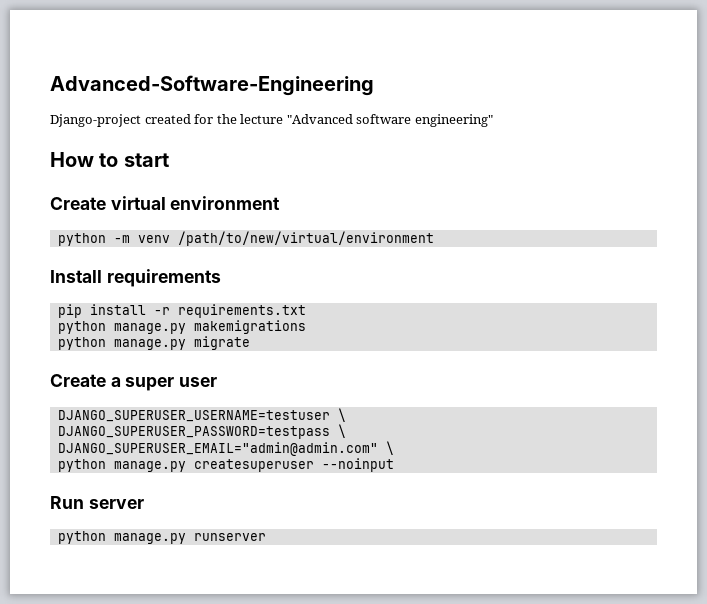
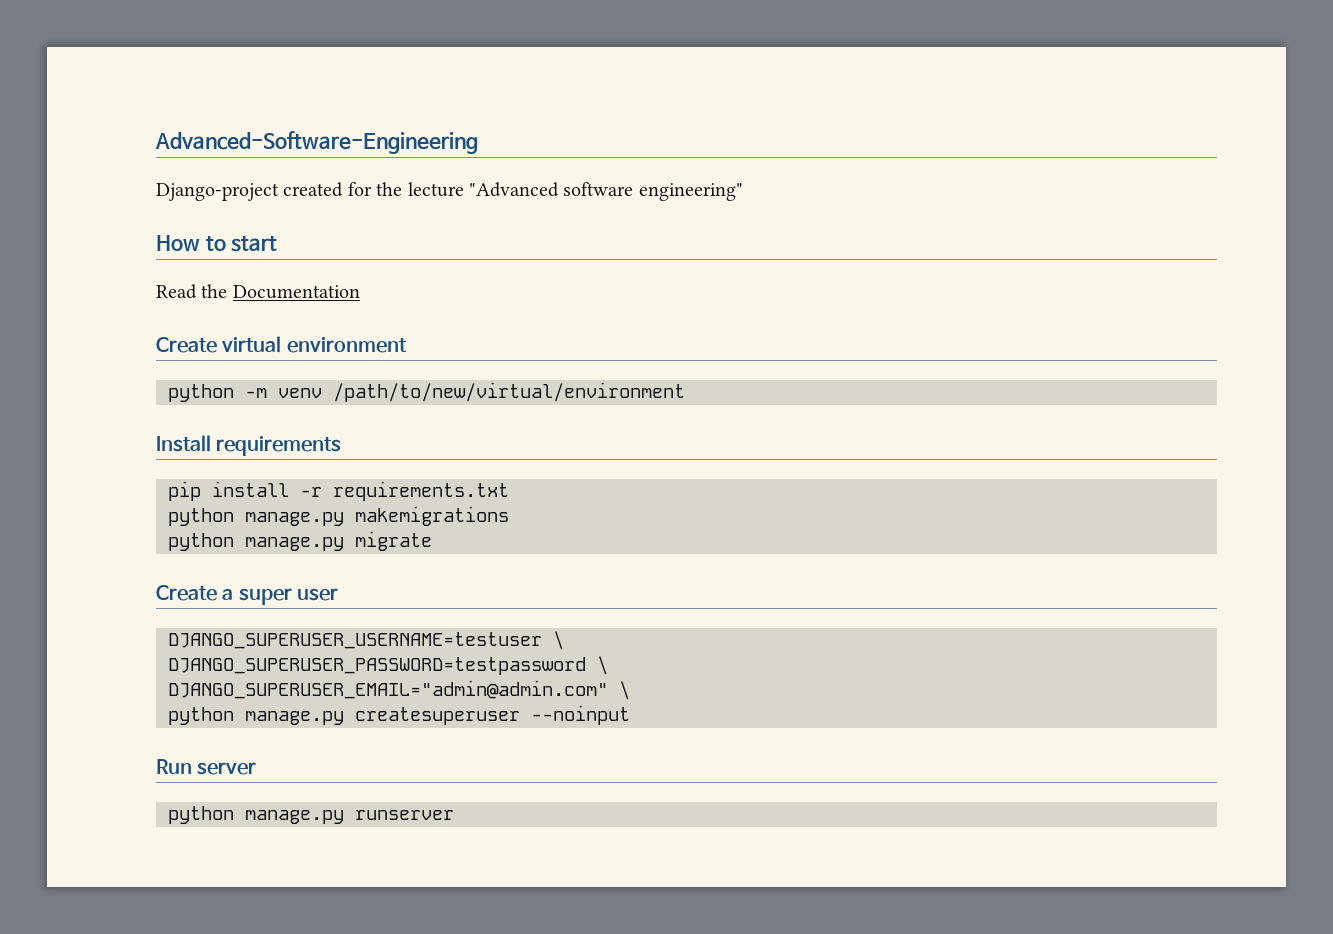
+ Read the Documentation
- DJANGO_SUPERUSER_PASSWORD=testpass \
+ DJANGO_SUPERUSER_PASSWORD=testpassword \

